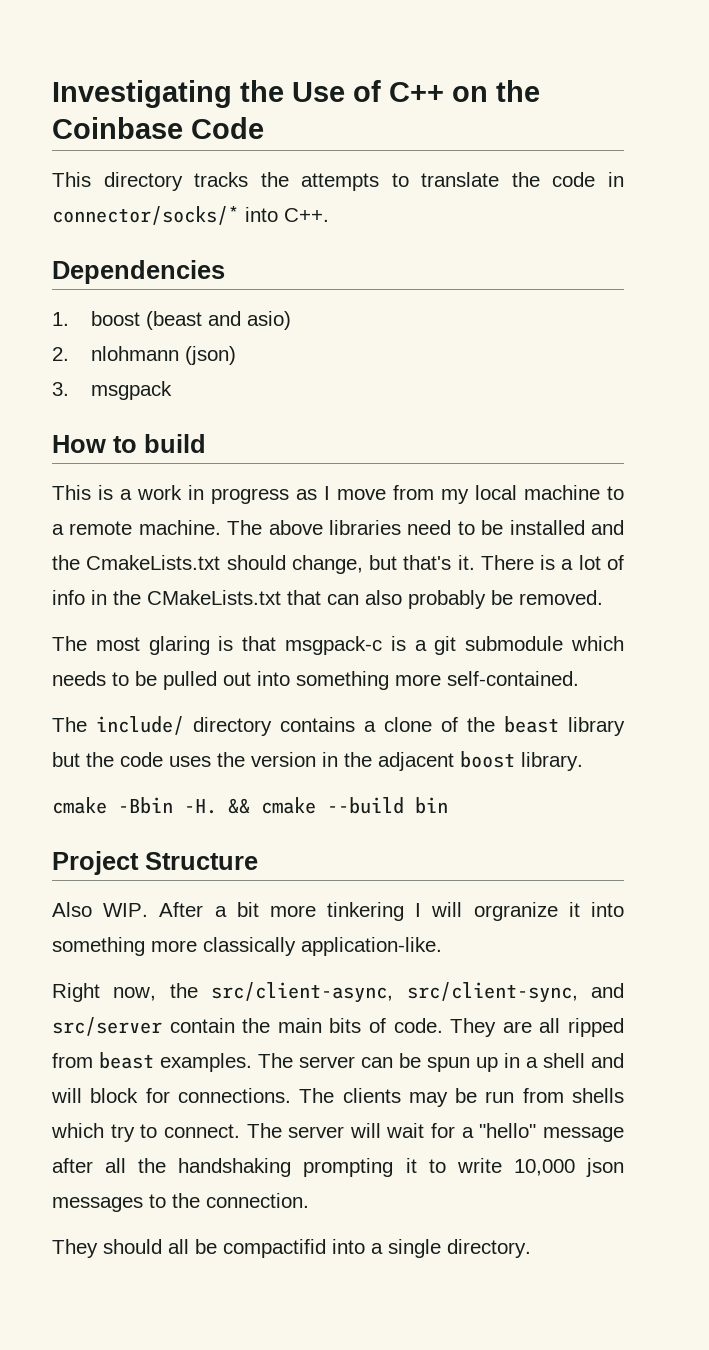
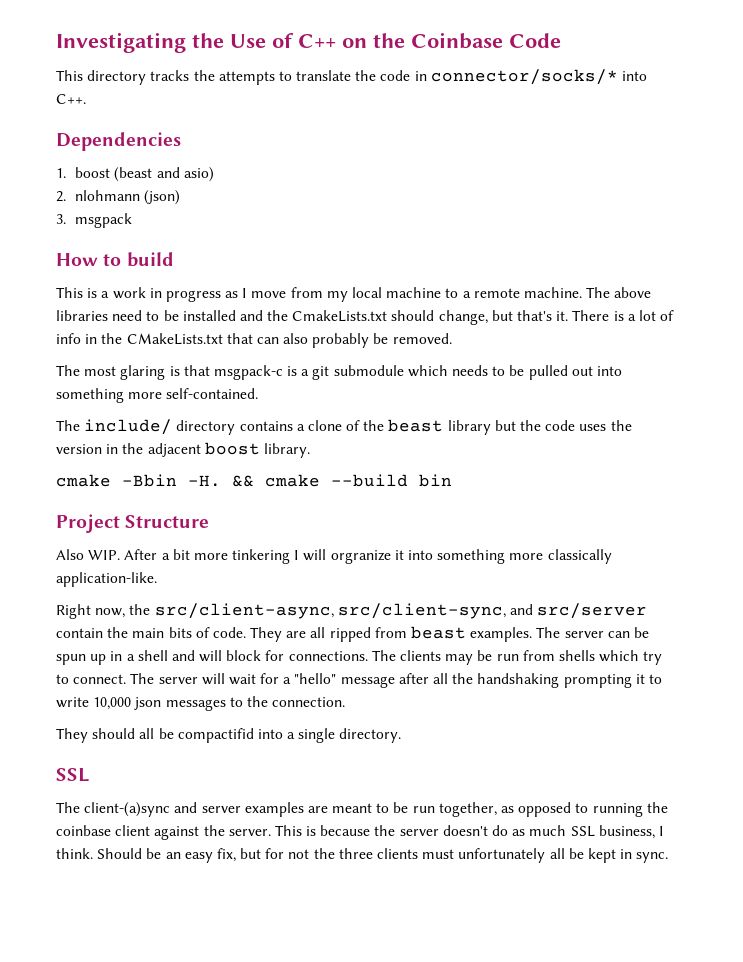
  They should all be compactifid into a single directory.
+ SSL
+ The client-(a)sync and server examples are meant to be run together, as opposed to running the coinbase client against the server. This is because the server doesn't do as much SSL business, I think. Should be an easy fix, but for not the three clients must unfortunately all be kept in sync.

